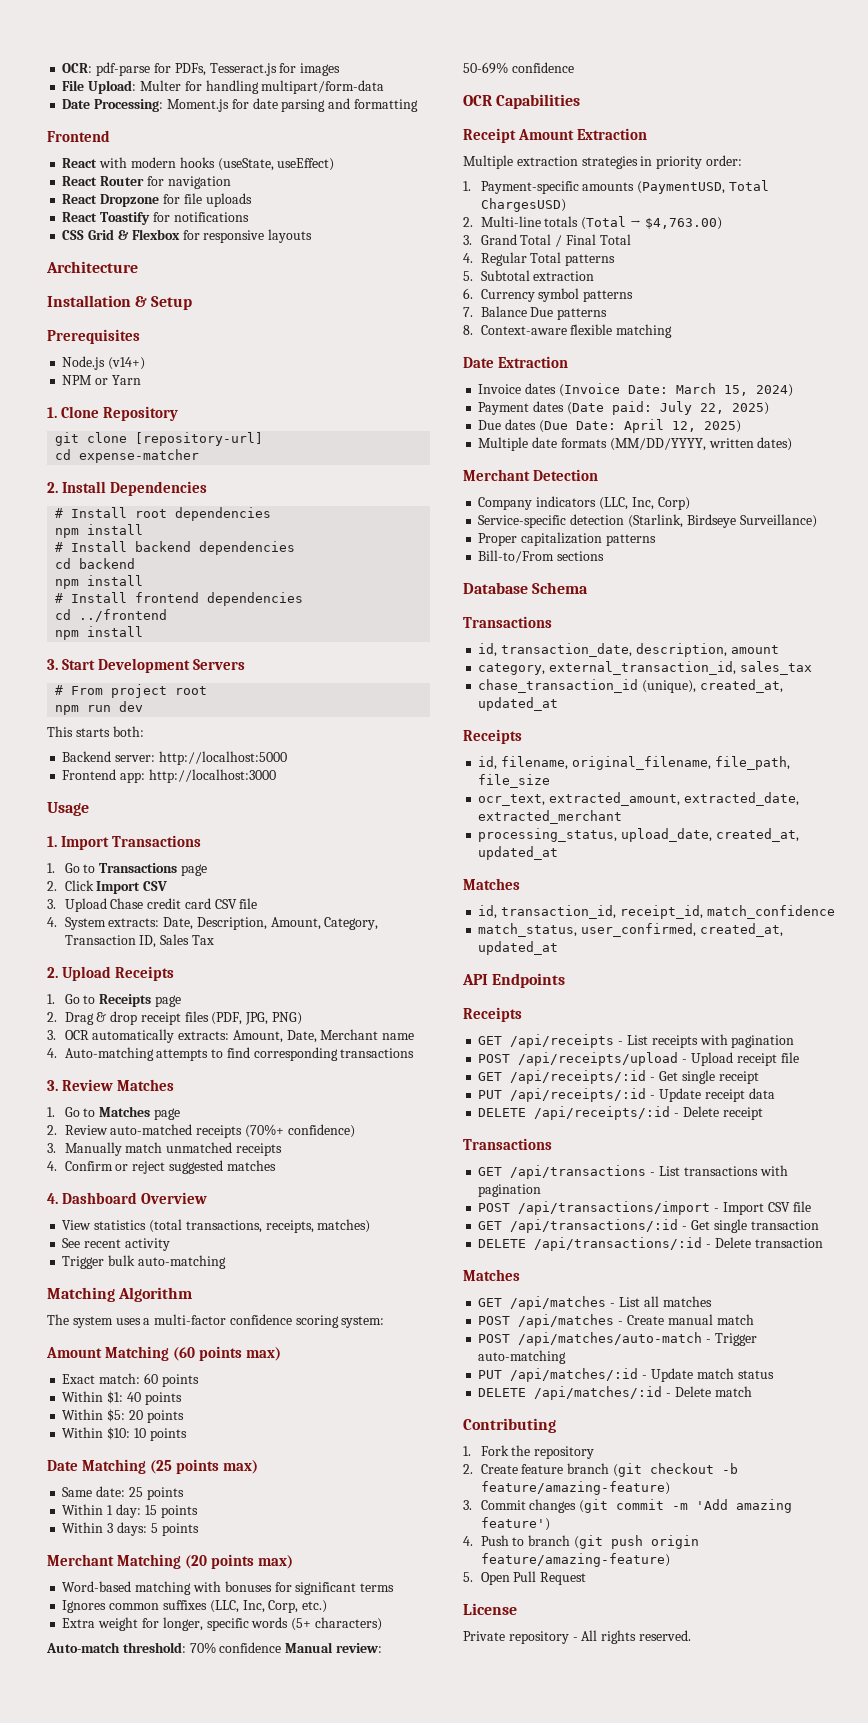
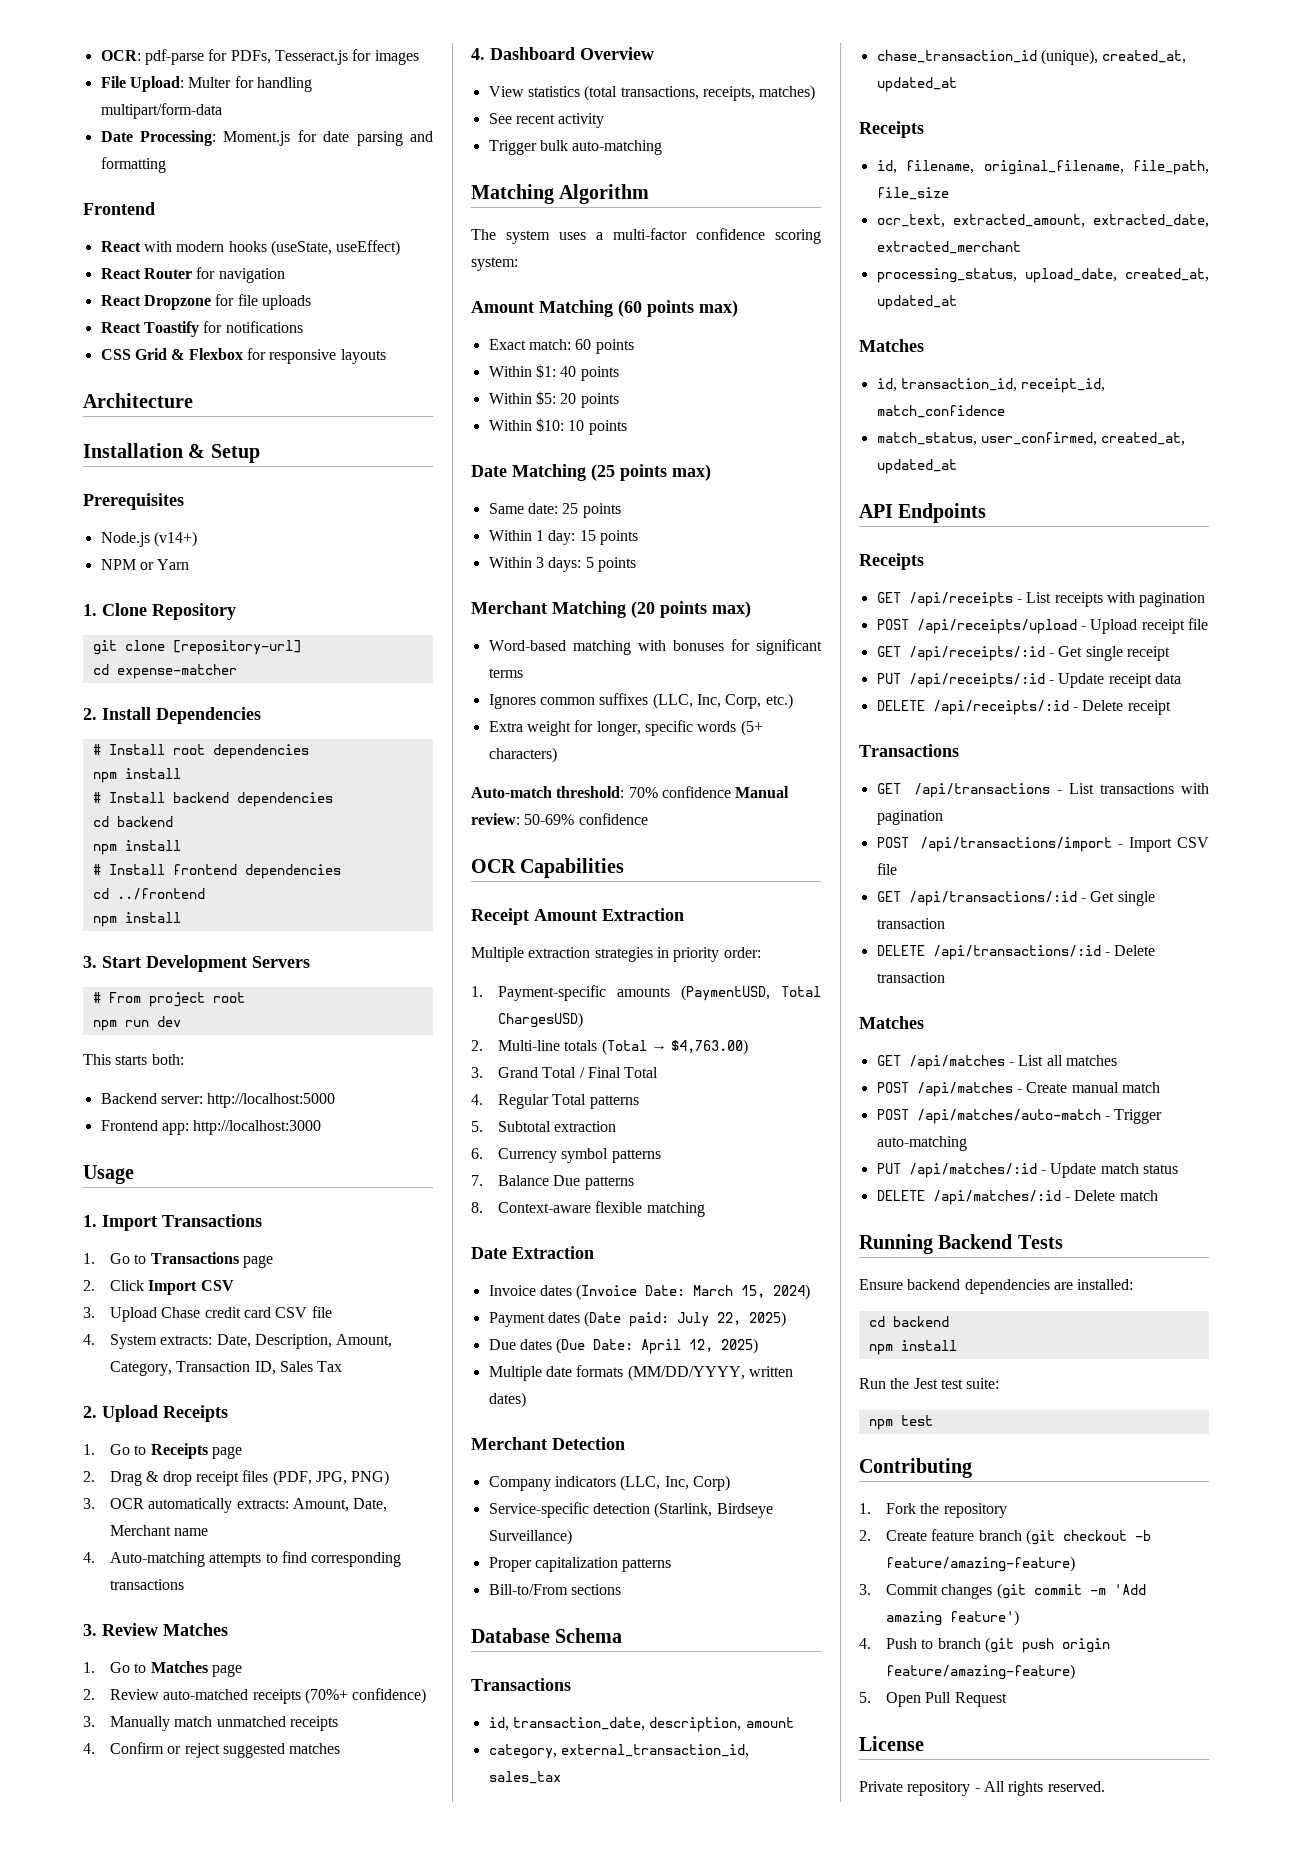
+ Running Backend Tests
+ Ensure backend dependencies are installed:
+ cd backend
+ npm install
+ Run the Jest test suite:
+ npm test

